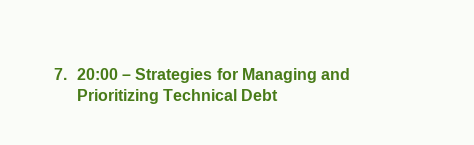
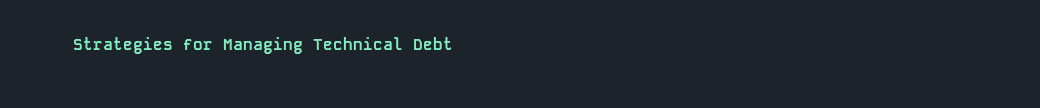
- 7. 20:00 – Strategies for Managing and Prioritizing Technical Debt
+ Strategies for Managing Technical Debt

